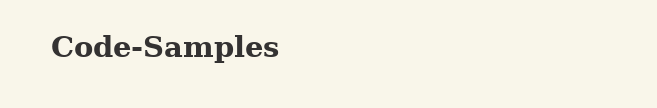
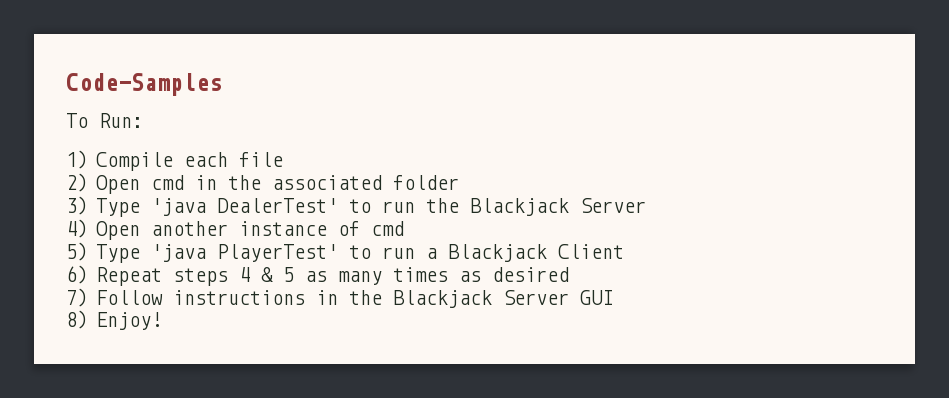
+ To Run:
+ 1) Compile each file
+ 2) Open cmd in the associated folder
+ 3) Type 'java DealerTest' to run the Blackjack Server
+ 4) Open another instance of cmd
+ 5) Type 'java PlayerTest' to run a Blackjack Client
+ 6) Repeat steps 4 & 5 as many times as desired
+ 7) Follow instructions in the Blackjack Server GUI
+ 8) Enjoy!

